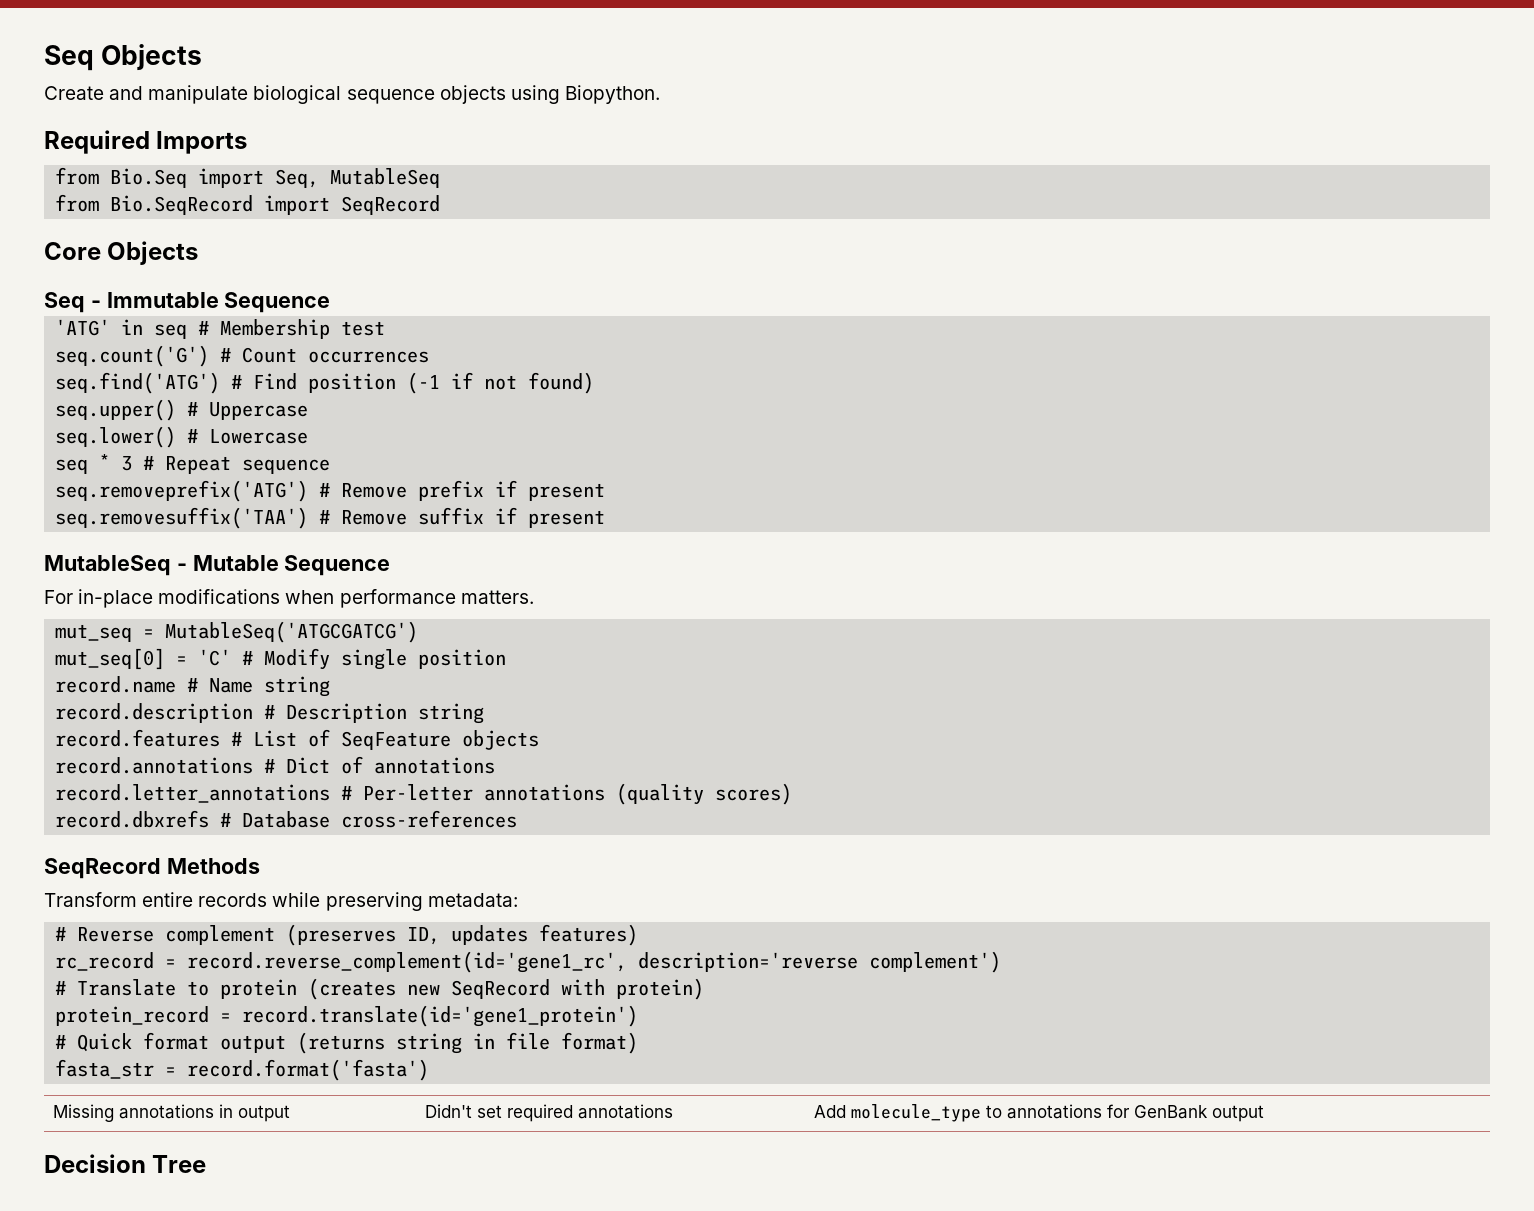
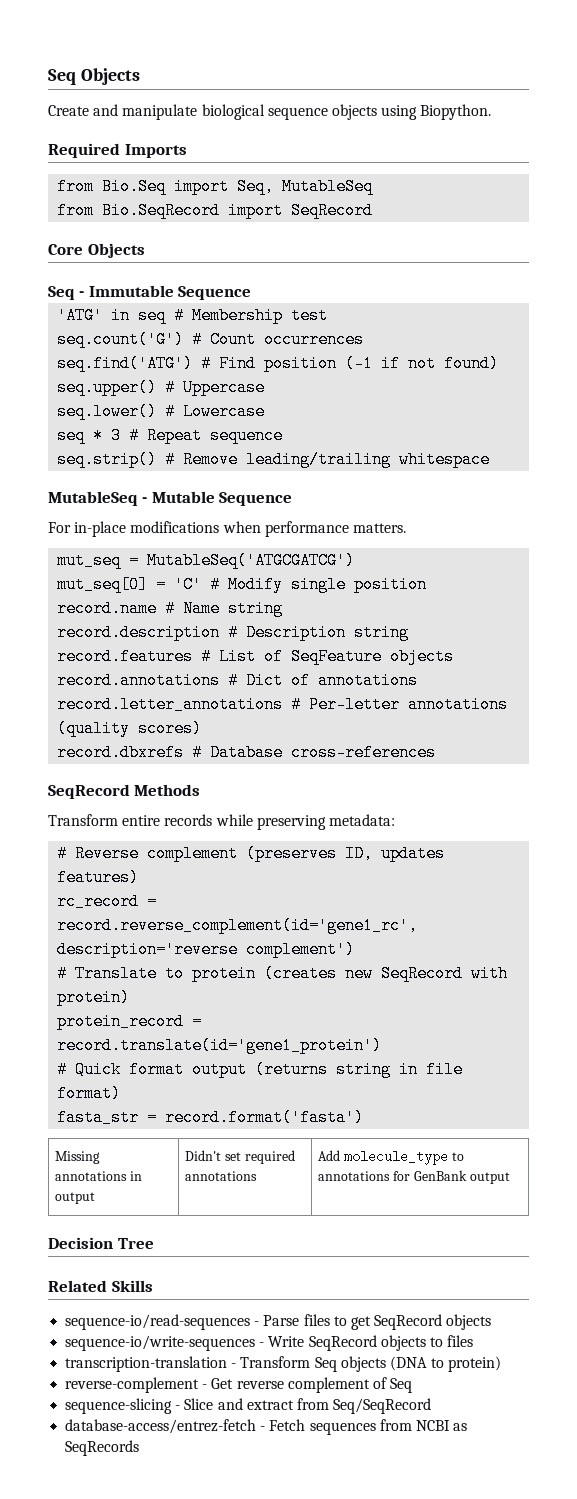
- seq.removeprefix('ATG') # Remove prefix if present
- seq.removesuffix('TAA') # Remove suffix if present
+ seq.strip() # Remove leading/trailing whitespace
+ Related Skills
+ sequence-io/read-sequences - Parse files to get SeqRecord objects
+ sequence-io/write-sequences - Write SeqRecord objects to files
+ transcription-translation - Transform Seq objects (DNA to protein)
+ reverse-complement - Get reverse complement of Seq
+ sequence-slicing - Slice and extract from Seq/SeqRecord
+ database-access/entrez-fetch - Fetch sequences from NCBI as SeqRecords

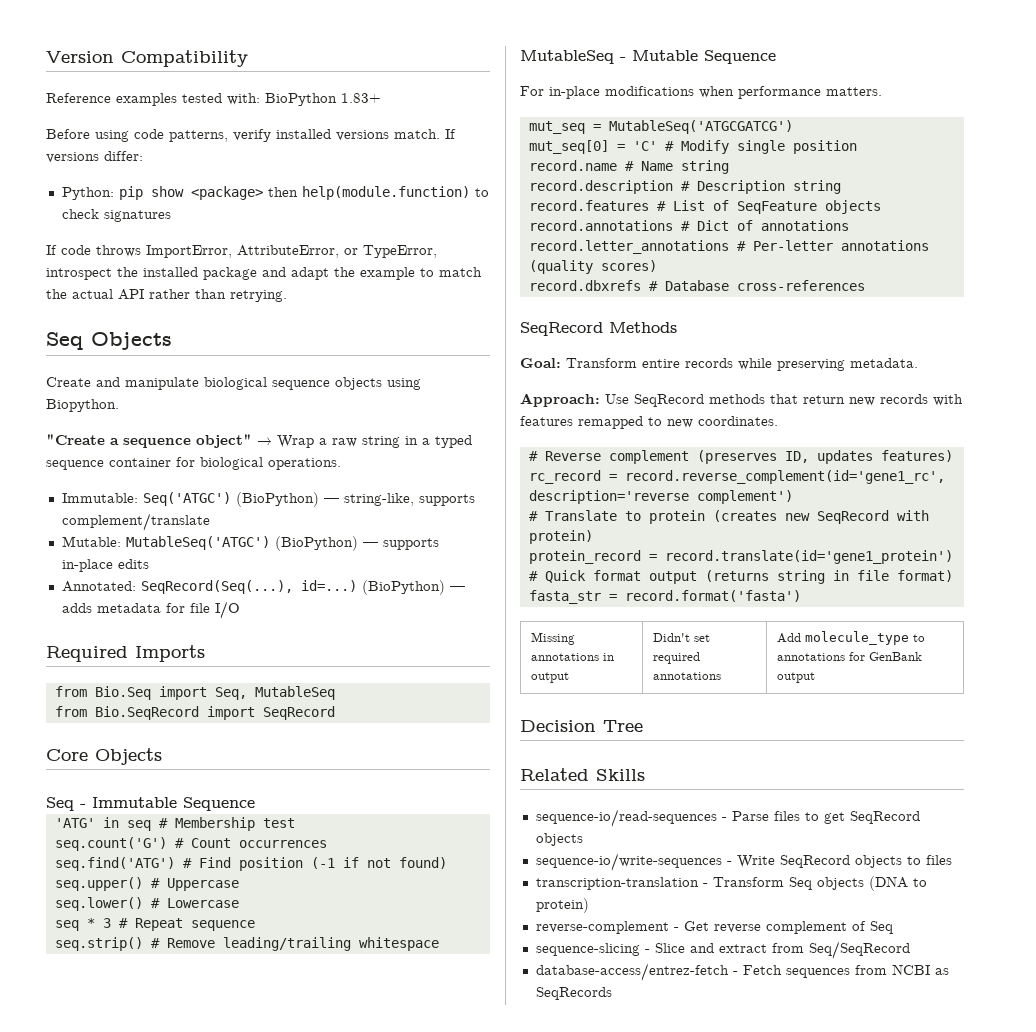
+ Version Compatibility
+ Reference examples tested with: BioPython 1.83+
+ Before using code patterns, verify installed versions match. If versions differ:
+ Python: pip show <package> then help(module.function) to check signatures
+ If code throws ImportError, AttributeError, or TypeError, introspect the installed package and adapt the example to match the actual API rather than retrying.
+ "Create a sequence object" → Wrap a raw string in a typed sequence container for biological operations.
+ Immutable: Seq('ATGC') (BioPython) — string-like, supports complement/translate
+ Mutable: MutableSeq('ATGC') (BioPython) — supports in-place edits
+ Annotated: SeqRecord(Seq(...), id=...) (BioPython) — adds metadata for file I/O
- Transform entire records while preserving metadata:
+ Goal: Transform entire records while preserving metadata.
+ Approach: Use SeqRecord methods that return new records with features remapped to new coordinates.

